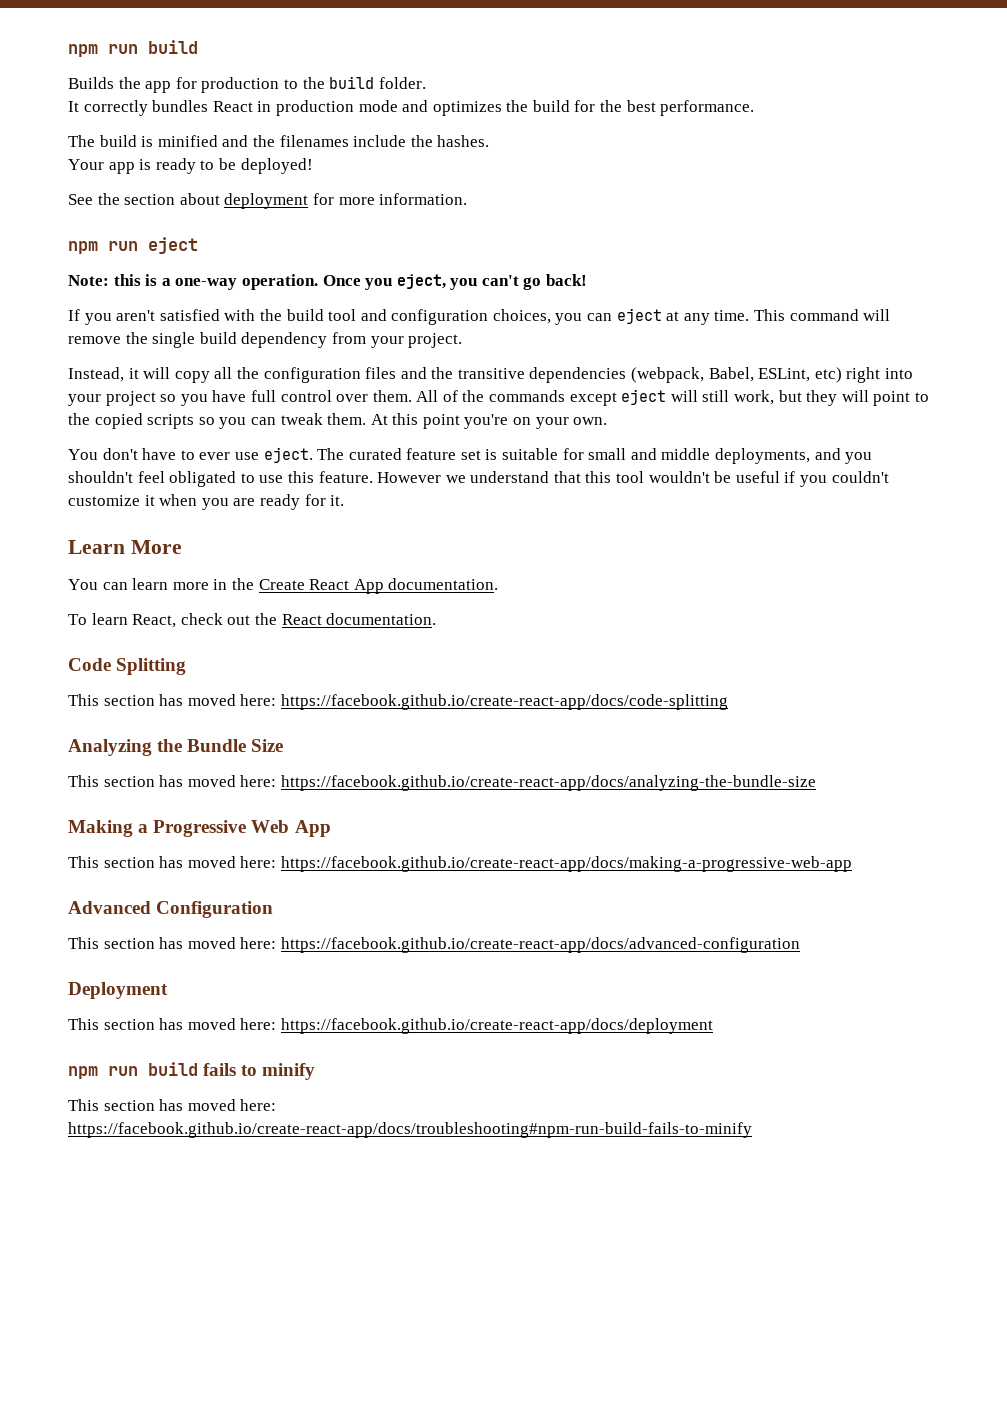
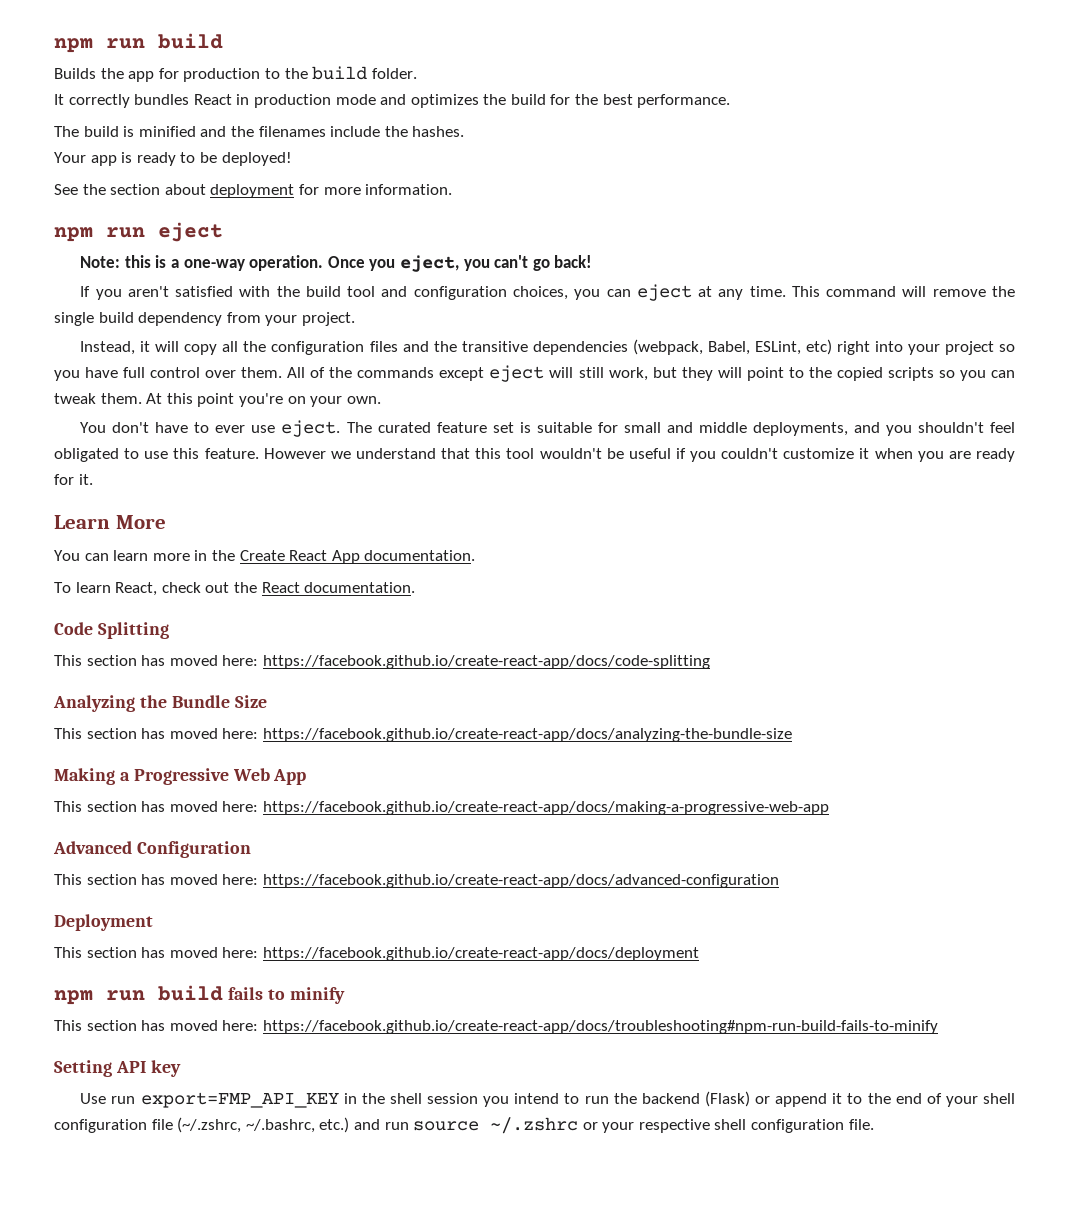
+ Setting API key
+ Use run export=FMP_API_KEY in the shell session you intend to run the backend (Flask) or append it to the end of your shell configuration file (~/.zshrc, ~/.bashrc, etc.) and run source ~/.zshrc or your respective shell configuration file.

